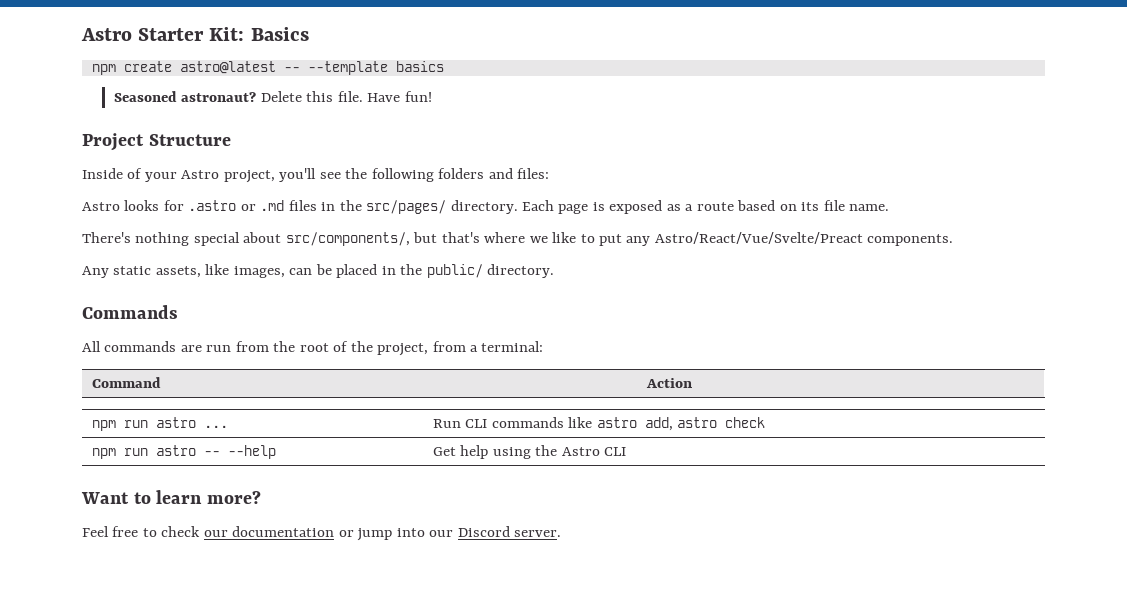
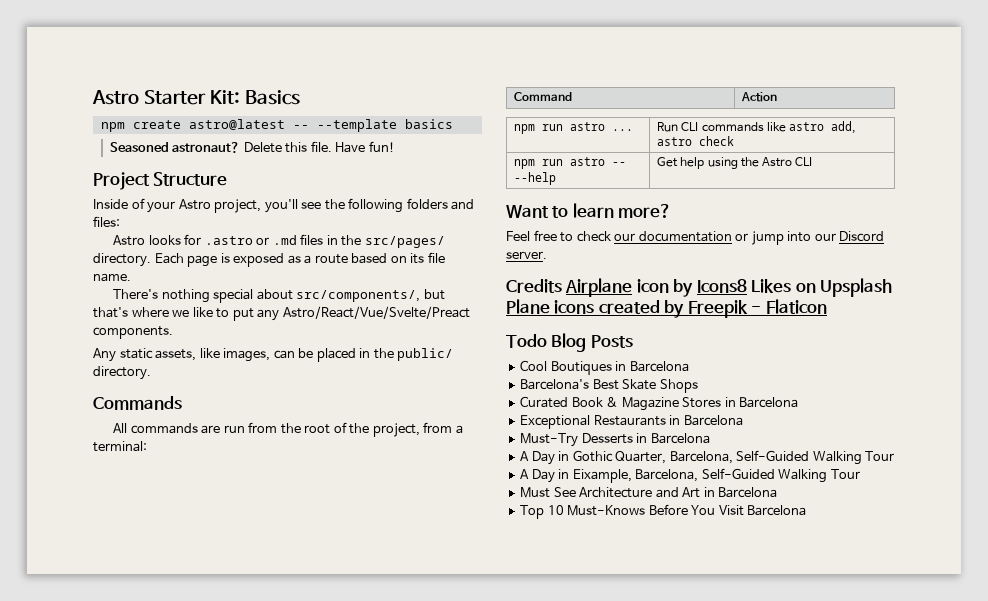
+ Credits Airplane icon by Icons8 Likes on Upsplash Plane icons created by Freepik - Flaticon
+ Todo Blog Posts
+ Cool Boutiques in Barcelona
+ Barcelona's Best Skate Shops
+ Curated Book & Magazine Stores in Barcelona
+ Exceptional Restaurants in Barcelona
+ Must-Try Desserts in Barcelona
+ A Day in Gothic Quarter, Barcelona, Self-Guided Walking Tour
+ A Day in Eixample, Barcelona, Self-Guided Walking Tour
+ Must See Architecture and Art in Barcelona
+ Top 10 Must-Knows Before You Visit Barcelona

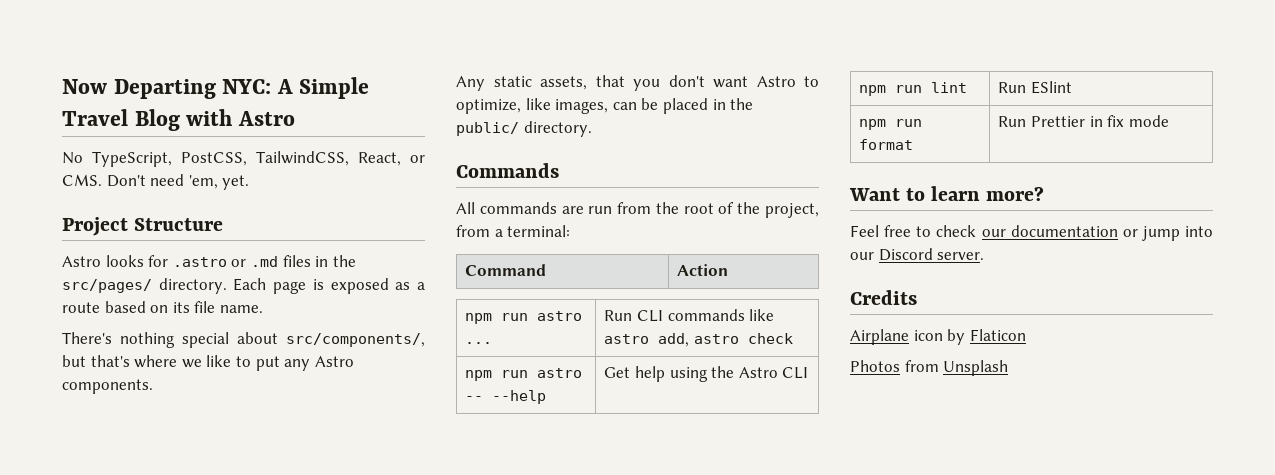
- Astro Starter Kit: Basics
- npm create astro@latest -- --template basics
- Seasoned astronaut? Delete this file. Have fun!
+ Now Departing NYC: A Simple Travel Blog with Astro
+ No TypeScript, PostCSS, TailwindCSS, React, or CMS. Don't need 'em, yet.
  Project Structure
- Inside of your Astro project, you'll see the following folders and files:
- There's nothing special about src/components/, but that's where we like to put any Astro/React/Vue/Svelte/Preact components.
+ There's nothing special about src/components/, but that's where we like to put any Astro components.
- Any static assets, like images, can be placed in the public/ directory.
+ Any static assets, that you don't want Astro to optimize, like images, can be placed in the public/ directory.
+ npm run lint | Run ESlint
+ npm run format | Run Prettier in fix mode
- Credits Airplane icon by Icons8 Likes on Upsplash Plane icons created by Freepik - Flaticon
- Todo Blog Posts
- Cool Boutiques in Barcelona
- Barcelona's Best Skate Shops
- Curated Book & Magazine Stores in Barcelona
- Exceptional Restaurants in Barcelona
- Must-Try Desserts in Barcelona
- A Day in Gothic Quarter, Barcelona, Self-Guided Walking Tour
- A Day in Eixample, Barcelona, Self-Guided Walking Tour
- Must See Architecture and Art in Barcelona
- Top 10 Must-Knows Before You Visit Barcelona
+ Credits
+ Airplane icon by Flaticon
+ Photos from Unsplash

